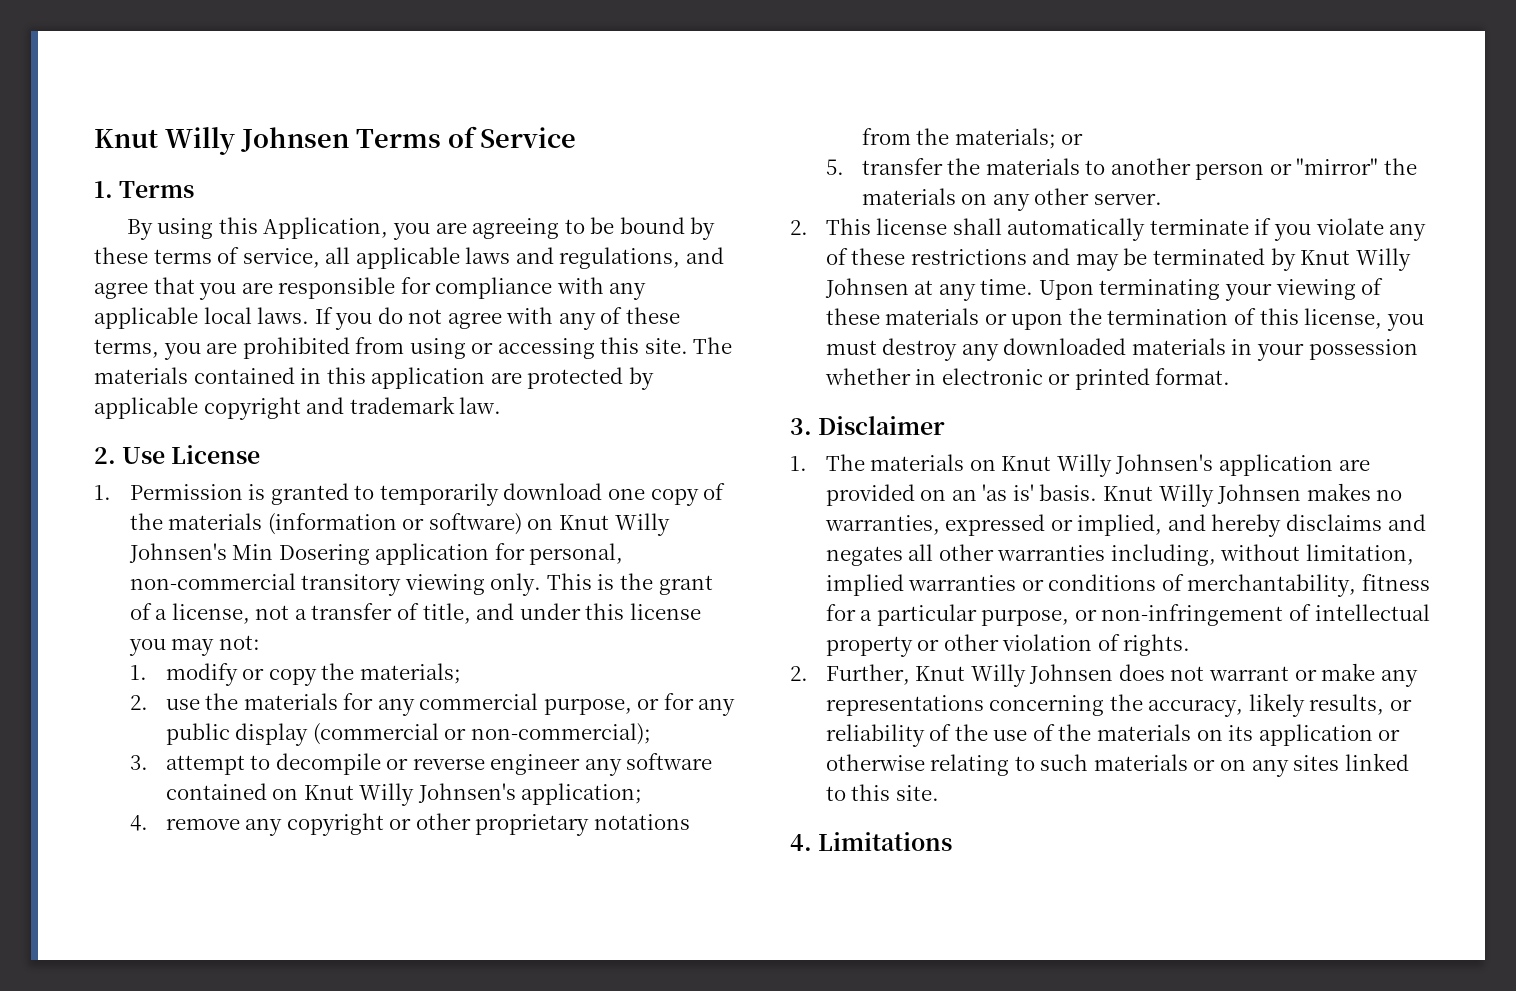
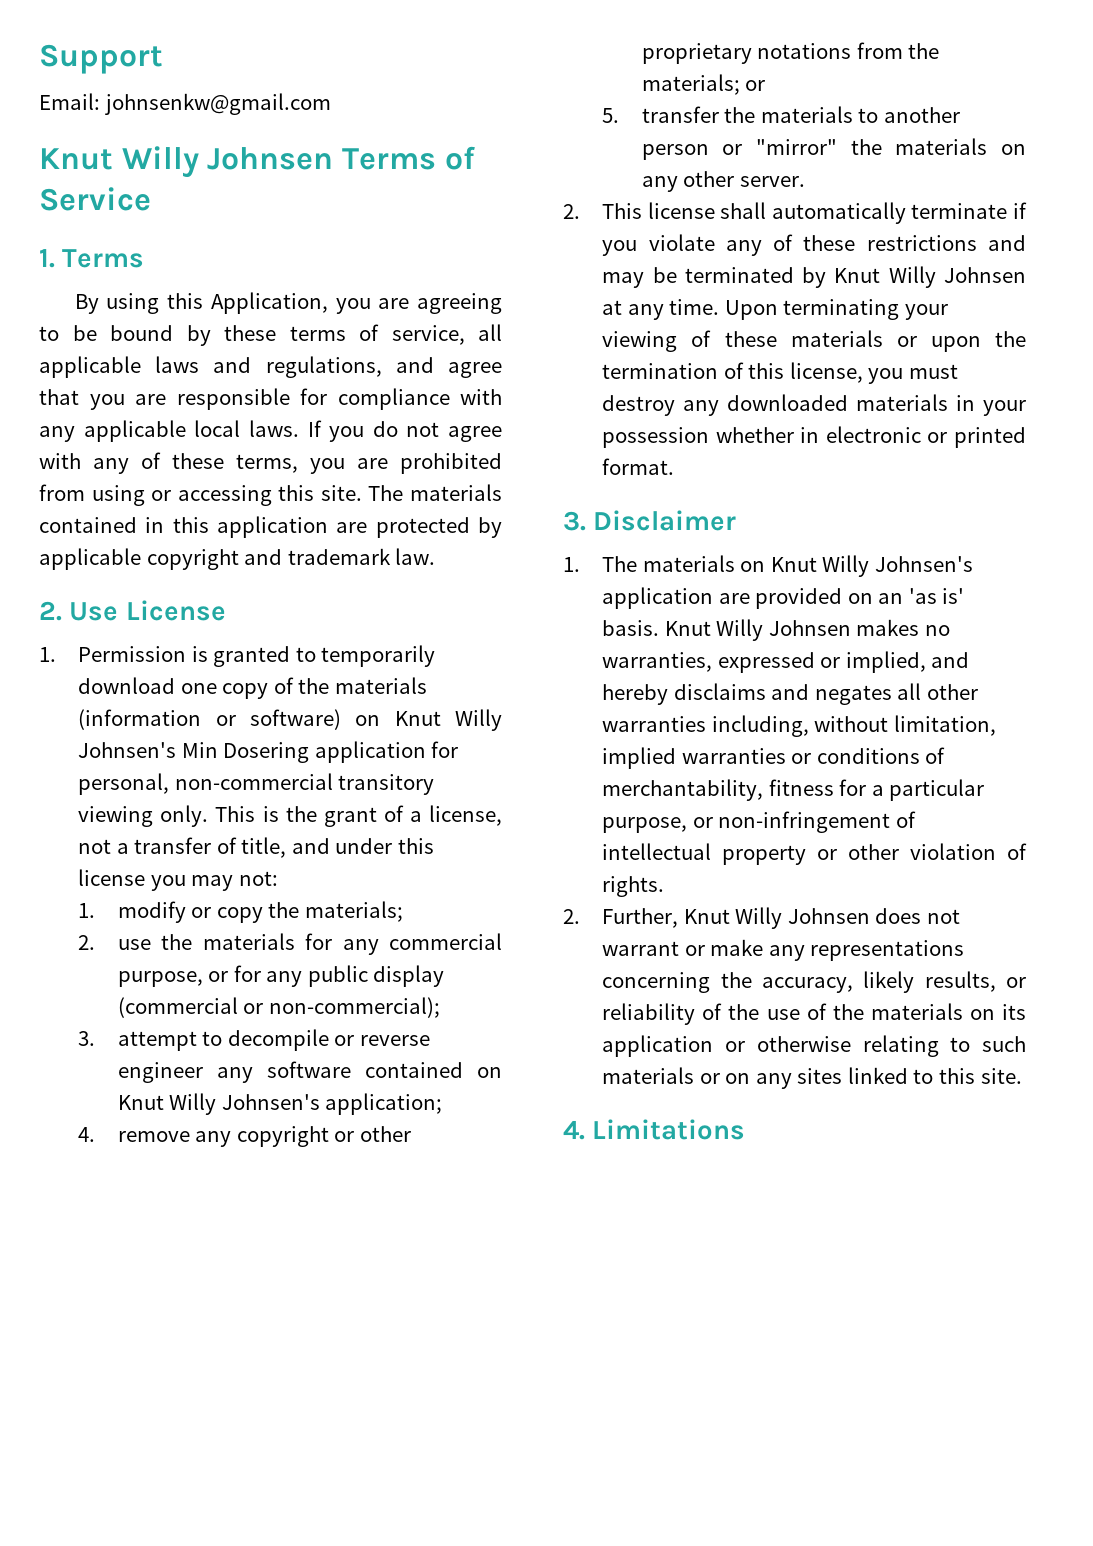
+ Support
+ Email: johnsenkw@gmail.com

